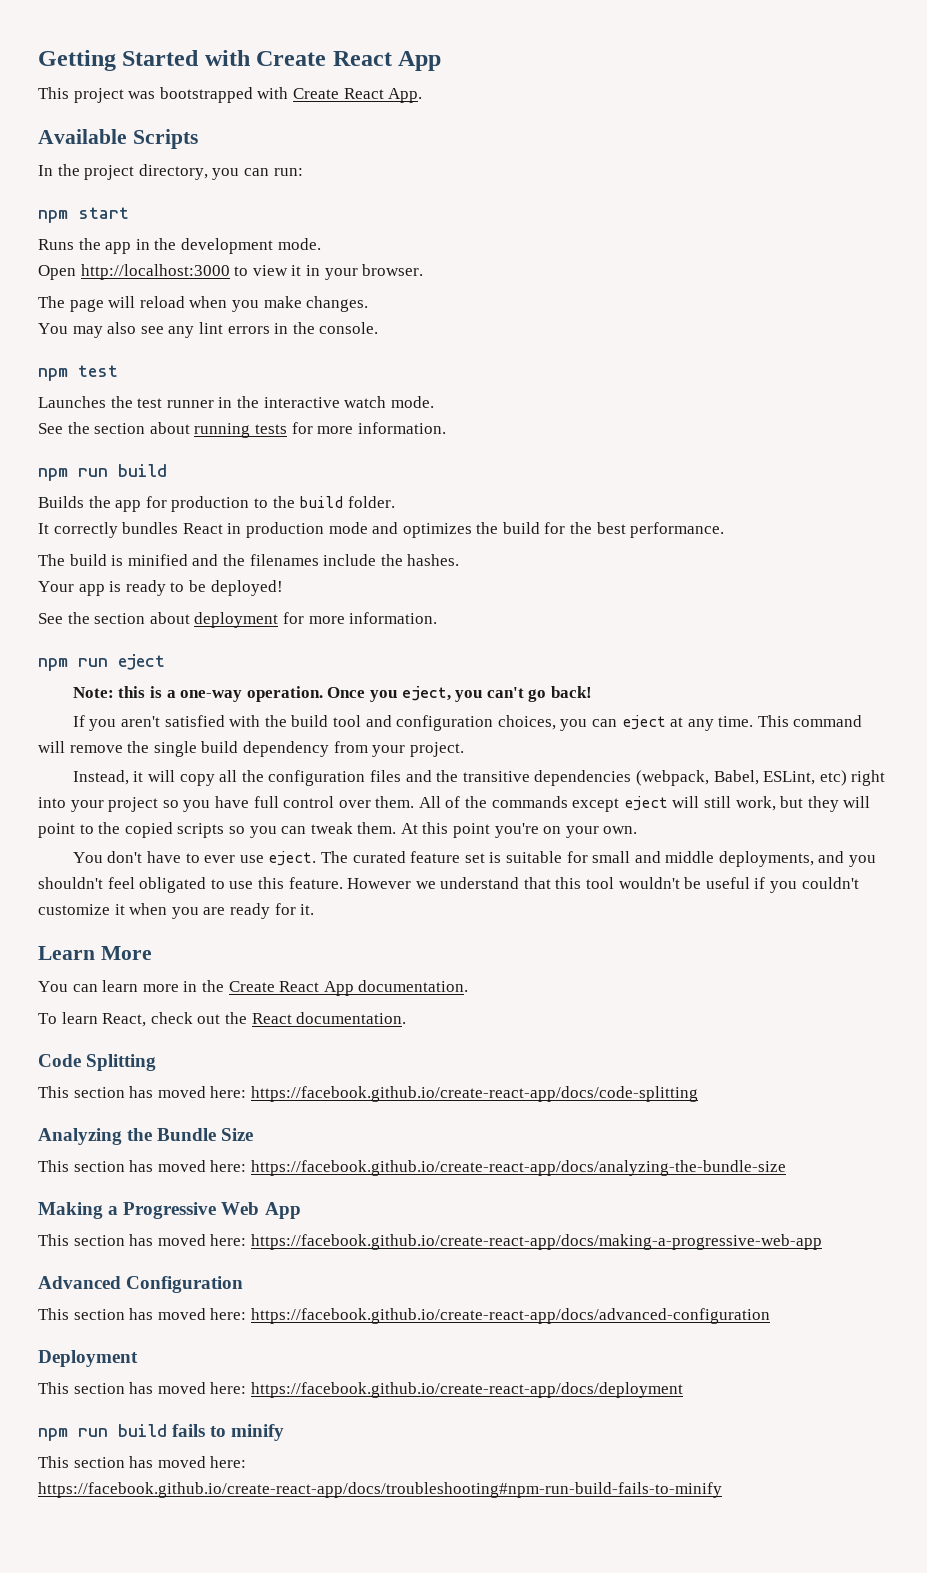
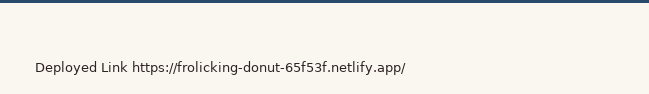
- Getting Started with Create React App
- This project was bootstrapped with Create React App.
- Available Scripts
- In the project directory, you can run:
- npm start
- Runs the app in the development mode.
- Open http://localhost:3000 to view it in your browser.
- The page will reload when you make changes.
- You may also see any lint errors in the console.
- npm test
- Launches the test runner in the interactive watch mode.
- See the section about running tests for more information.
- npm run build
- Builds the app for production to the build folder.
- It correctly bundles React in production mode and optimizes the build for the best performance.
- The build is minified and the filenames include the hashes.
- Your app is ready to be deployed!
- See the section about deployment for more information.
- npm run eject
- Note: this is a one-way operation. Once you eject, you can't go back!
- If you aren't satisfied with the build tool and configuration choices, you can eject at any time. This command will remove the single build dependency from your project.
- Instead, it will copy all the configuration files and the transitive dependencies (webpack, Babel, ESLint, etc) right into your project so you have full control over them. All of the commands except eject will still work, but they will point to the copied scripts so you can tweak them. At this point you're on your own.
- You don't have to ever use eject. The curated feature set is suitable for small and middle deployments, and you shouldn't feel obligated to use this feature. However we understand that this tool wouldn't be useful if you couldn't customize it when you are ready for it.
- Learn More
- You can learn more in the Create React App documentation.
- To learn React, check out the React documentation.
- Code Splitting
- This section has moved here: https://facebook.github.io/create-react-app/docs/code-splitting
- Analyzing the Bundle Size
- This section has moved here: https://facebook.github.io/create-react-app/docs/analyzing-the-bundle-size
- Making a Progressive Web App
- This section has moved here: https://facebook.github.io/create-react-app/docs/making-a-progressive-web-app
- Advanced Configuration
- This section has moved here: https://facebook.github.io/create-react-app/docs/advanced-configuration
- Deployment
- This section has moved here: https://facebook.github.io/create-react-app/docs/deployment
- npm run build fails to minify
- This section has moved here: https://facebook.github.io/create-react-app/docs/troubleshooting#npm-run-build-fails-to-minify
+ Deployed Link https://frolicking-donut-65f53f.netlify.app/

